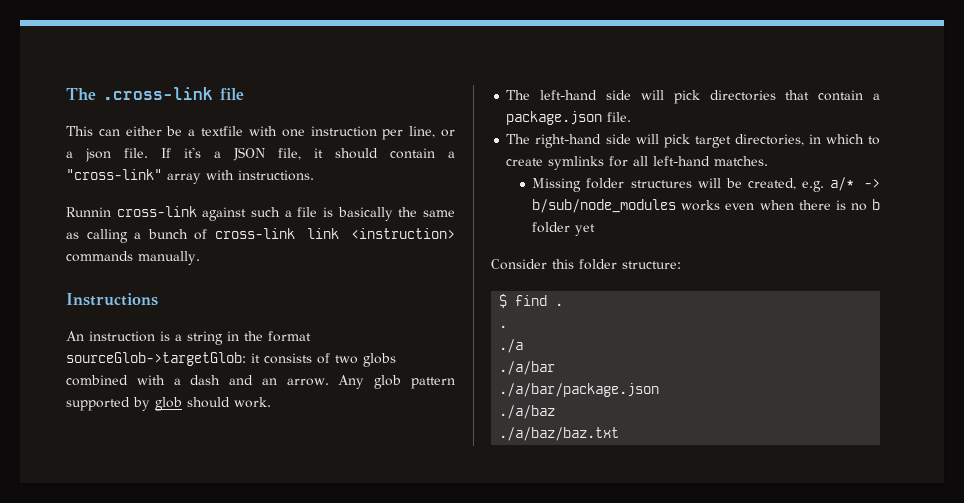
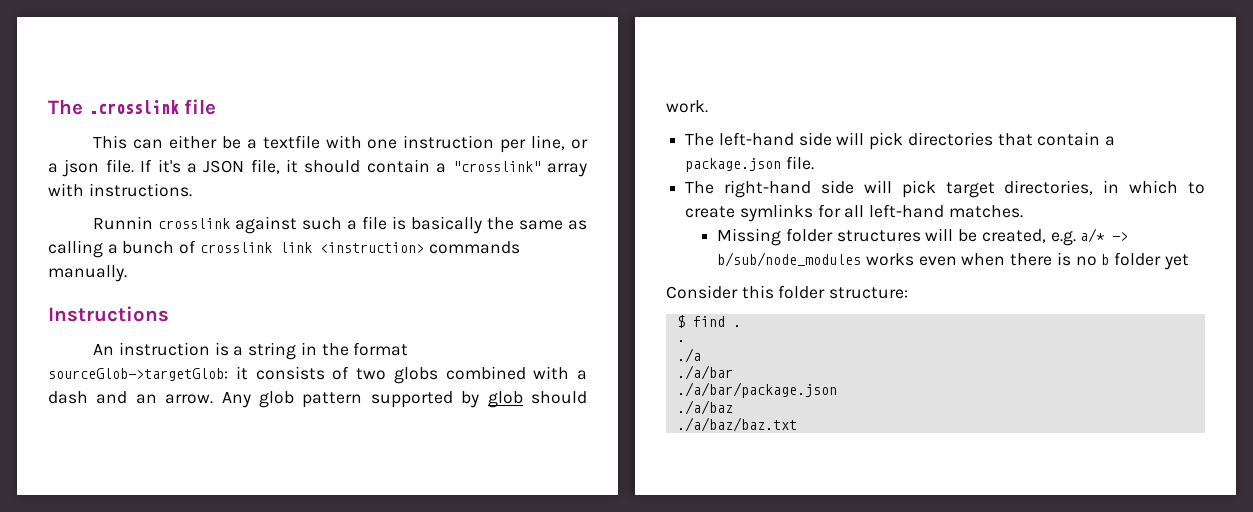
- The .cross-link file
+ The .crosslink file
- If it's a JSON file, it should contain a "cross-link" array with instructions.
+ If it's a JSON file, it should contain a "crosslink" array with instructions.
- Runnin cross-link against such a file is basically the same as calling a bunch of cross-link link <instruction> commands manually.
+ Runnin crosslink against such a file is basically the same as calling a bunch of crosslink link <instruction> commands manually.

